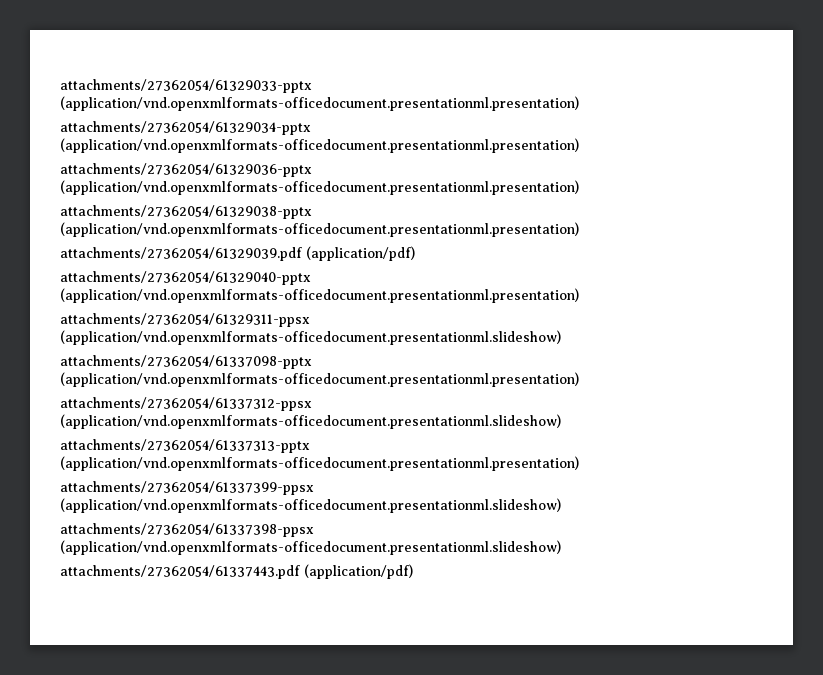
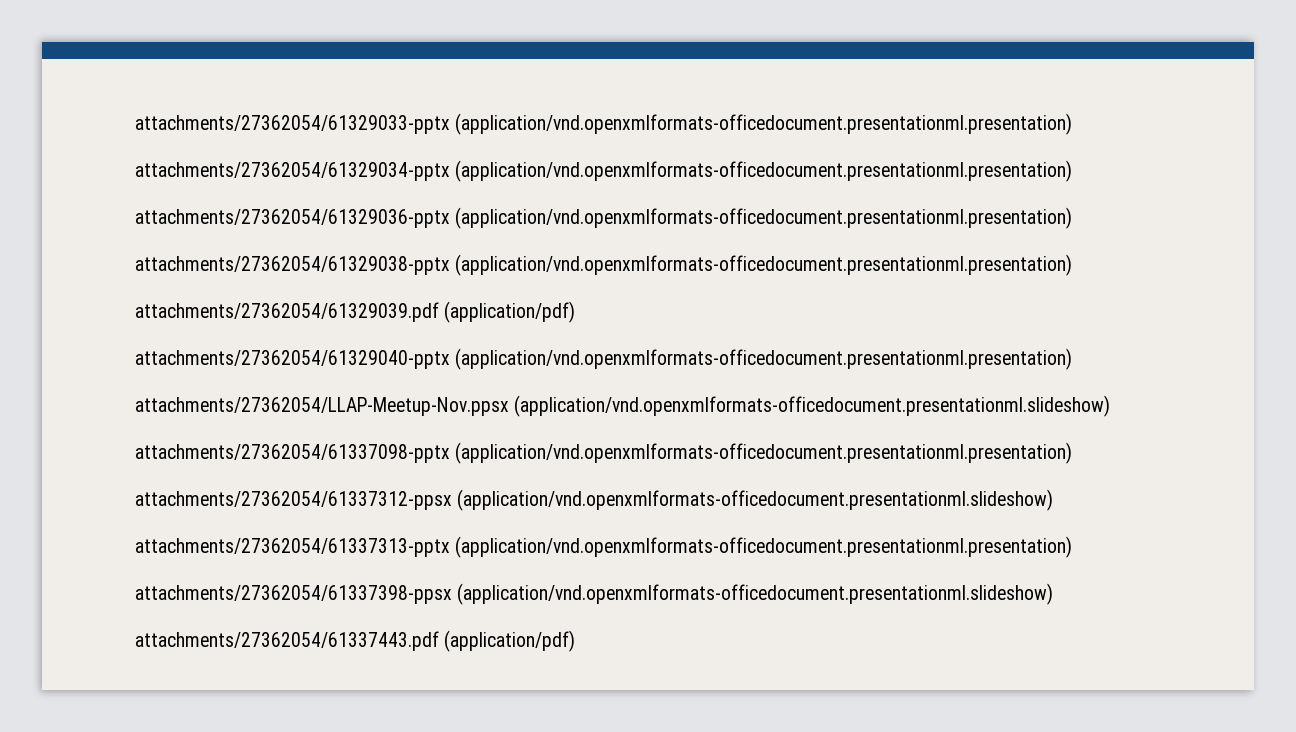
- attachments/27362054/61329311-ppsx (application/vnd.openxmlformats-officedocument.presentationml.slideshow)
+ attachments/27362054/LLAP-Meetup-Nov.ppsx (application/vnd.openxmlformats-officedocument.presentationml.slideshow)
- attachments/27362054/61337399-ppsx (application/vnd.openxmlformats-officedocument.presentationml.slideshow)

